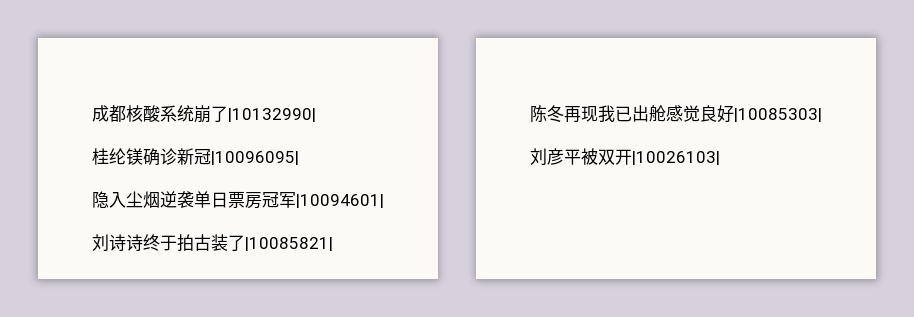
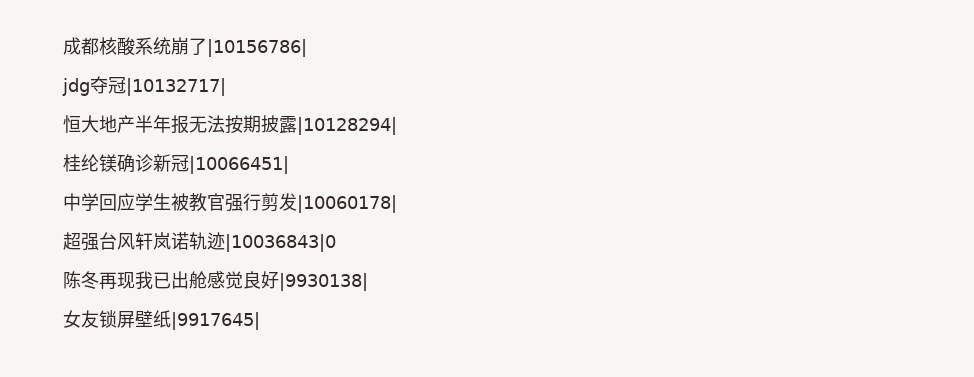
- 成都核酸系统崩了|10132990|
- 桂纶镁确诊新冠|10096095|
- 隐入尘烟逆袭单日票房冠军|10094601|
- 刘诗诗终于拍古装了|10085821|
+ 成都核酸系统崩了|10156786|
+ jdg夺冠|10132717|
+ 恒大地产半年报无法按期披露|10128294|
+ 桂纶镁确诊新冠|10066451|
+ 中学回应学生被教官强行剪发|10060178|
+ 超强台风轩岚诺轨迹|10036843|0
- 陈冬再现我已出舱感觉良好|10085303|
- 刘彦平被双开|10026103|
+ 陈冬再现我已出舱感觉良好|9930138|
+ 女友锁屏壁纸|9917645|

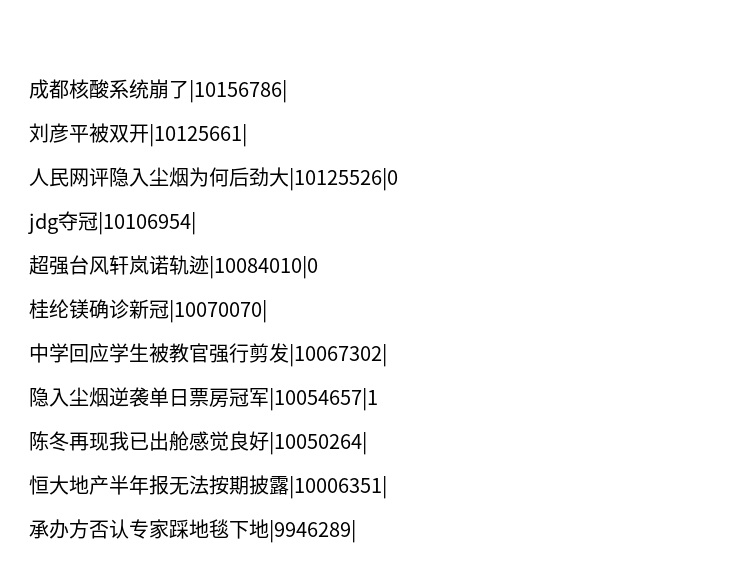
- jdg夺冠|10132717|
+ 刘彦平被双开|10125661|
+ 人民网评隐入尘烟为何后劲大|10125526|0
+ jdg夺冠|10106954|
+ 超强台风轩岚诺轨迹|10084010|0
+ 桂纶镁确诊新冠|10070070|
+ 中学回应学生被教官强行剪发|10067302|
+ 隐入尘烟逆袭单日票房冠军|10054657|1
+ 陈冬再现我已出舱感觉良好|10050264|
- 恒大地产半年报无法按期披露|10128294|
- 桂纶镁确诊新冠|10066451|
- 中学回应学生被教官强行剪发|10060178|
- 超强台风轩岚诺轨迹|10036843|0
- 陈冬再现我已出舱感觉良好|9930138|
- 女友锁屏壁纸|9917645|
+ 恒大地产半年报无法按期披露|10006351|
+ 承办方否认专家踩地毯下地|9946289|

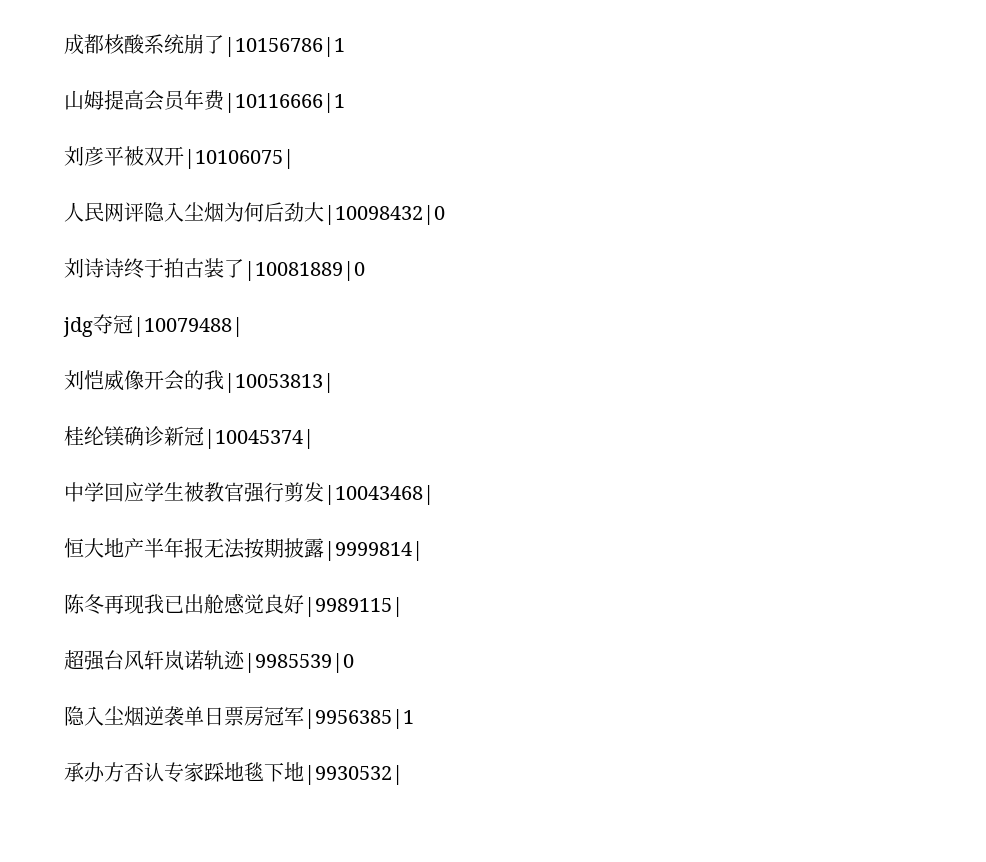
- 成都核酸系统崩了|10156786|
+ 成都核酸系统崩了|10156786|1
+ 山姆提高会员年费|10116666|1
- 刘彦平被双开|10125661|
+ 刘彦平被双开|10106075|
- 人民网评隐入尘烟为何后劲大|10125526|0
- jdg夺冠|10106954|
- 超强台风轩岚诺轨迹|10084010|0
+ 人民网评隐入尘烟为何后劲大|10098432|0
+ 刘诗诗终于拍古装了|10081889|0
+ jdg夺冠|10079488|
+ 刘恺威像开会的我|10053813|
- 桂纶镁确诊新冠|10070070|
+ 桂纶镁确诊新冠|10045374|
- 中学回应学生被教官强行剪发|10067302|
- 隐入尘烟逆袭单日票房冠军|10054657|1
- 陈冬再现我已出舱感觉良好|10050264|
+ 中学回应学生被教官强行剪发|10043468|
- 恒大地产半年报无法按期披露|10006351|
+ 恒大地产半年报无法按期披露|9999814|
+ 陈冬再现我已出舱感觉良好|9989115|
+ 超强台风轩岚诺轨迹|9985539|0
+ 隐入尘烟逆袭单日票房冠军|9956385|1
- 承办方否认专家踩地毯下地|9946289|
+ 承办方否认专家踩地毯下地|9930532|

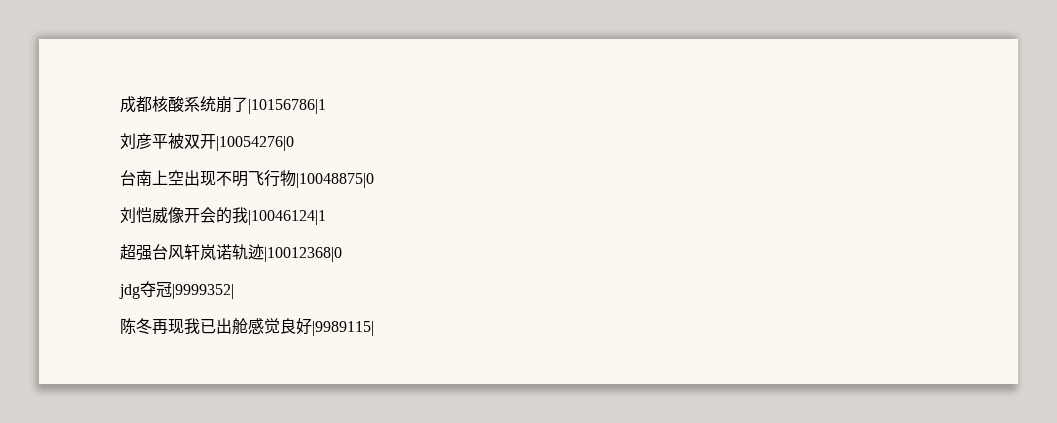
- 山姆提高会员年费|10116666|1
- 刘彦平被双开|10106075|
- 人民网评隐入尘烟为何后劲大|10098432|0
- 刘诗诗终于拍古装了|10081889|0
- jdg夺冠|10079488|
- 刘恺威像开会的我|10053813|
- 桂纶镁确诊新冠|10045374|
- 中学回应学生被教官强行剪发|10043468|
- 恒大地产半年报无法按期披露|9999814|
+ 刘彦平被双开|10054276|0
+ 台南上空出现不明飞行物|10048875|0
+ 刘恺威像开会的我|10046124|1
+ 超强台风轩岚诺轨迹|10012368|0
+ jdg夺冠|9999352|
- 超强台风轩岚诺轨迹|9985539|0
- 隐入尘烟逆袭单日票房冠军|9956385|1
- 承办方否认专家踩地毯下地|9930532|

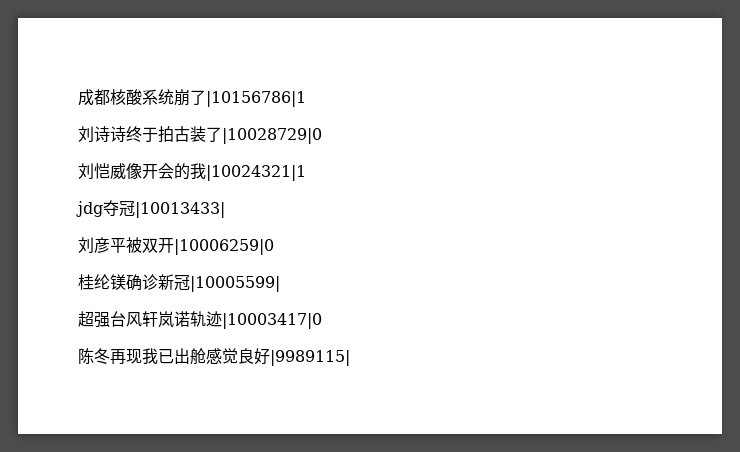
- 刘彦平被双开|10054276|0
- 台南上空出现不明飞行物|10048875|0
- 刘恺威像开会的我|10046124|1
+ 刘诗诗终于拍古装了|10028729|0
+ 刘恺威像开会的我|10024321|1
+ jdg夺冠|10013433|
+ 刘彦平被双开|10006259|0
+ 桂纶镁确诊新冠|10005599|
- 超强台风轩岚诺轨迹|10012368|0
- jdg夺冠|9999352|
+ 超强台风轩岚诺轨迹|10003417|0

